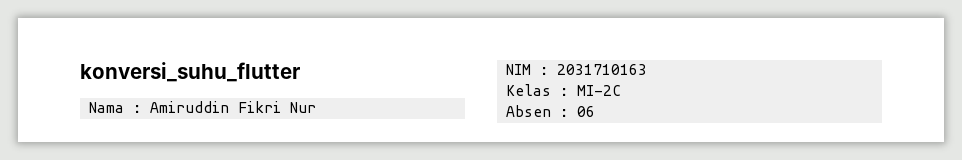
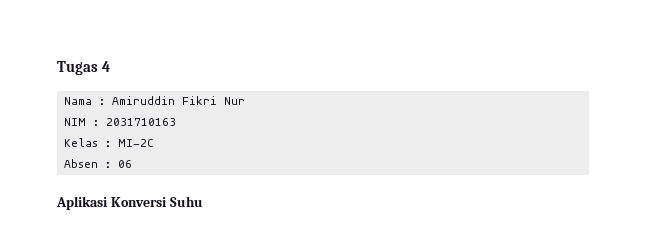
- konversi_suhu_flutter
+ Tugas 4
+ Aplikasi Konversi Suhu

